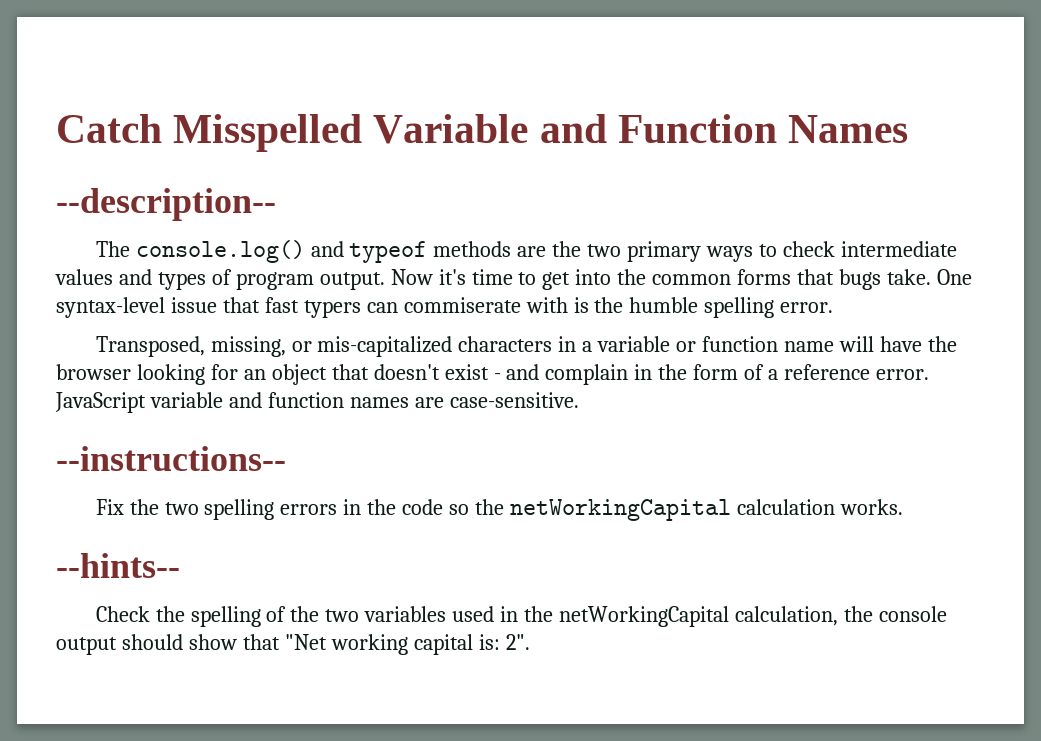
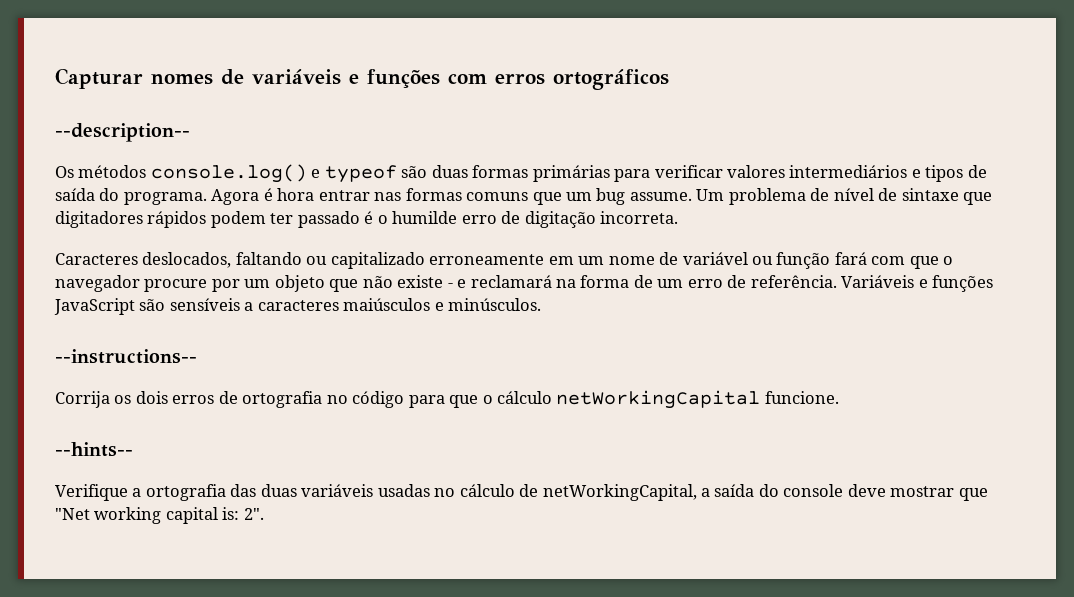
- Catch Misspelled Variable and Function Names
+ Capturar nomes de variáveis e funções com erros ortográficos
  --description--
- The console.log() and typeof methods are the two primary ways to check intermediate values and types of program output. Now it's time to get into the common forms that bugs take. One syntax-level issue that fast typers can commiserate with is the humble spelling error.
- Transposed, missing, or mis-capitalized characters in a variable or function name will have the browser looking for an object that doesn't exist - and complain in the form of a reference error. JavaScript variable and function names are case-sensitive.
+ Os métodos console.log() e typeof são duas formas primárias para verificar valores intermediários e tipos de saída do programa. Agora é hora entrar nas formas comuns que um bug assume. Um problema de nível de sintaxe que digitadores rápidos podem ter passado é o humilde erro de digitação incorreta.
+ Caracteres deslocados, faltando ou capitalizado erroneamente em um nome de variável ou função fará com que o navegador procure por um objeto que não existe - e reclamará na forma de um erro de referência. Variáveis e funções JavaScript são sensíveis a caracteres maiúsculos e minúsculos.
  --instructions--
- Fix the two spelling errors in the code so the netWorkingCapital calculation works.
+ Corrija os dois erros de ortografia no código para que o cálculo netWorkingCapital funcione.
  --hints--
- Check the spelling of the two variables used in the netWorkingCapital calculation, the console output should show that "Net working capital is: 2".
+ Verifique a ortografia das duas variáveis usadas no cálculo de netWorkingCapital, a saída do console deve mostrar que "Net working capital is: 2".

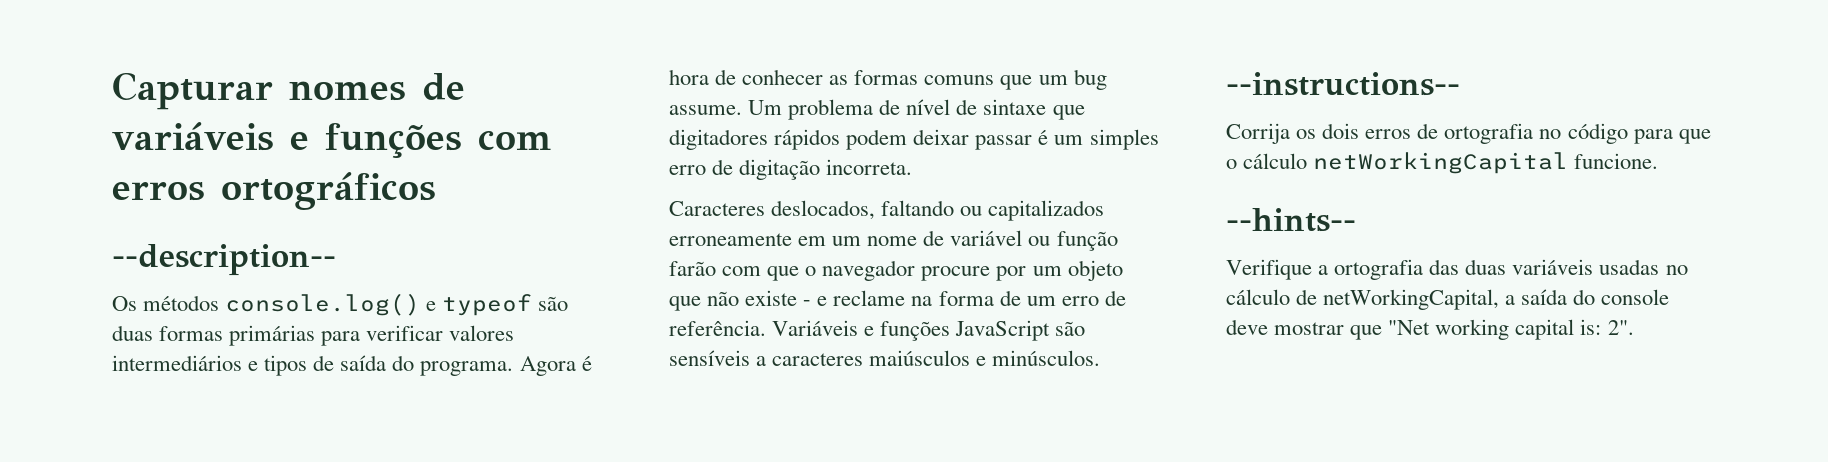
- Agora é hora entrar nas formas comuns que um bug assume.
+ Agora é hora de conhecer as formas comuns que um bug assume.
- Um problema de nível de sintaxe que digitadores rápidos podem ter passado é o humilde erro de digitação incorreta.
+ Um problema de nível de sintaxe que digitadores rápidos podem deixar passar é um simples erro de digitação incorreta.
- Caracteres deslocados, faltando ou capitalizado erroneamente em um nome de variável ou função fará com que o navegador procure por um objeto que não existe - e reclamará na forma de um erro de referência.
+ Caracteres deslocados, faltando ou capitalizados erroneamente em um nome de variável ou função farão com que o navegador procure por um objeto que não existe - e reclame na forma de um erro de referência.

